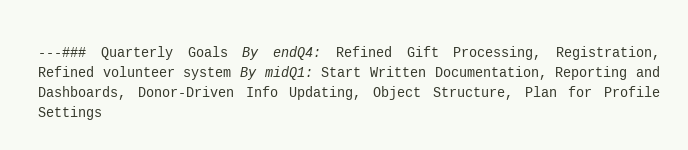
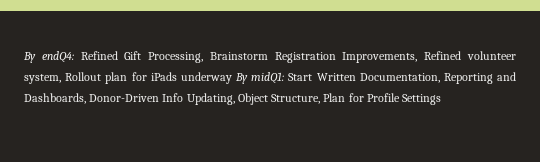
- ---### Quarterly Goals By endQ4: Refined Gift Processing, Registration, Refined volunteer system By midQ1: Start Written Documentation, Reporting and Dashboards, Donor-Driven Info Updating, Object Structure, Plan for Profile Settings
+ By endQ4: Refined Gift Processing, Brainstorm Registration Improvements, Refined volunteer system, Rollout plan for iPads underway By midQ1: Start Written Documentation, Reporting and Dashboards, Donor-Driven Info Updating, Object Structure, Plan for Profile Settings

